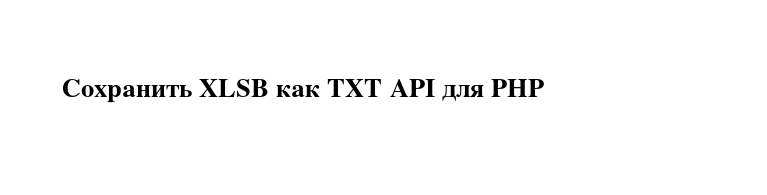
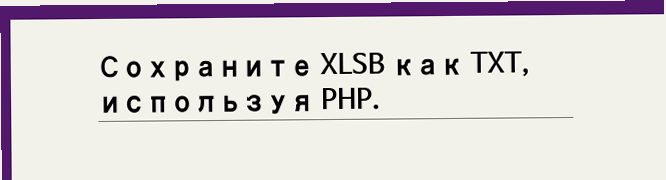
- Сохранить XLSB как TXT API для PHP
+ Сохраните XLSB как TXT, используя PHP.

